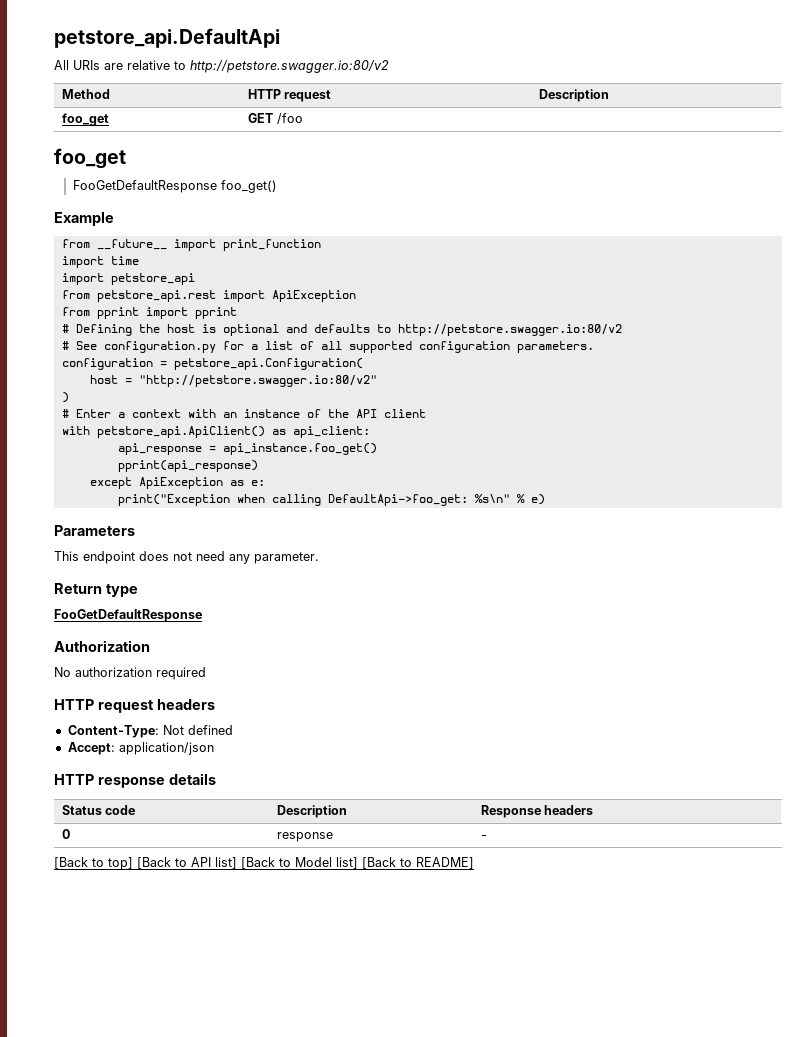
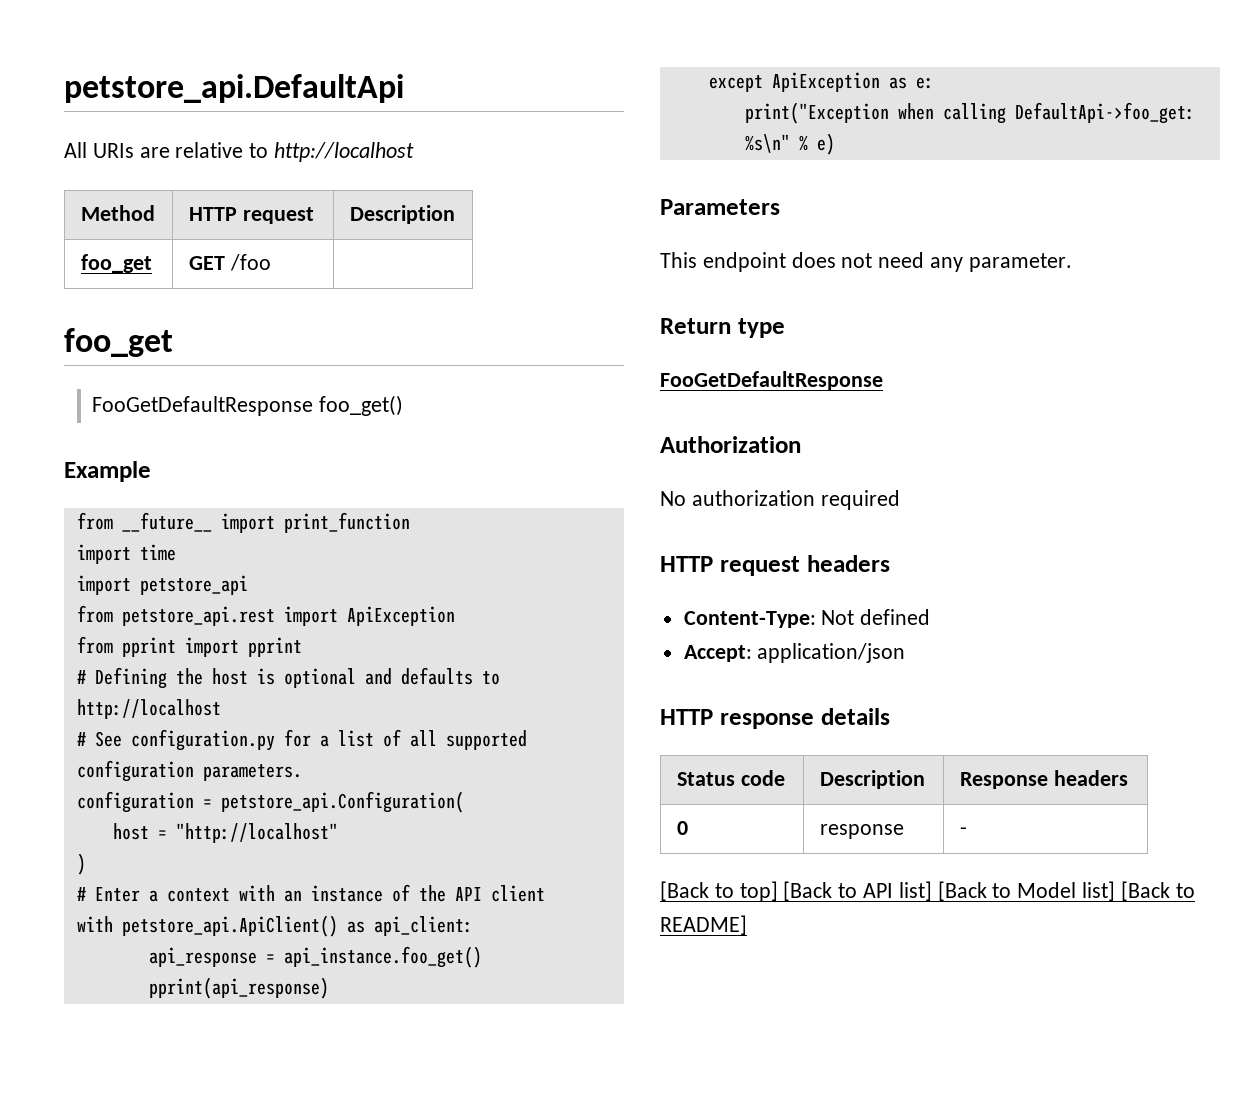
- All URIs are relative to http://petstore.swagger.io:80/v2
+ All URIs are relative to http://localhost
- # Defining the host is optional and defaults to http://petstore.swagger.io:80/v2
+ # Defining the host is optional and defaults to http://localhost
- host = "http://petstore.swagger.io:80/v2"
+ host = "http://localhost"

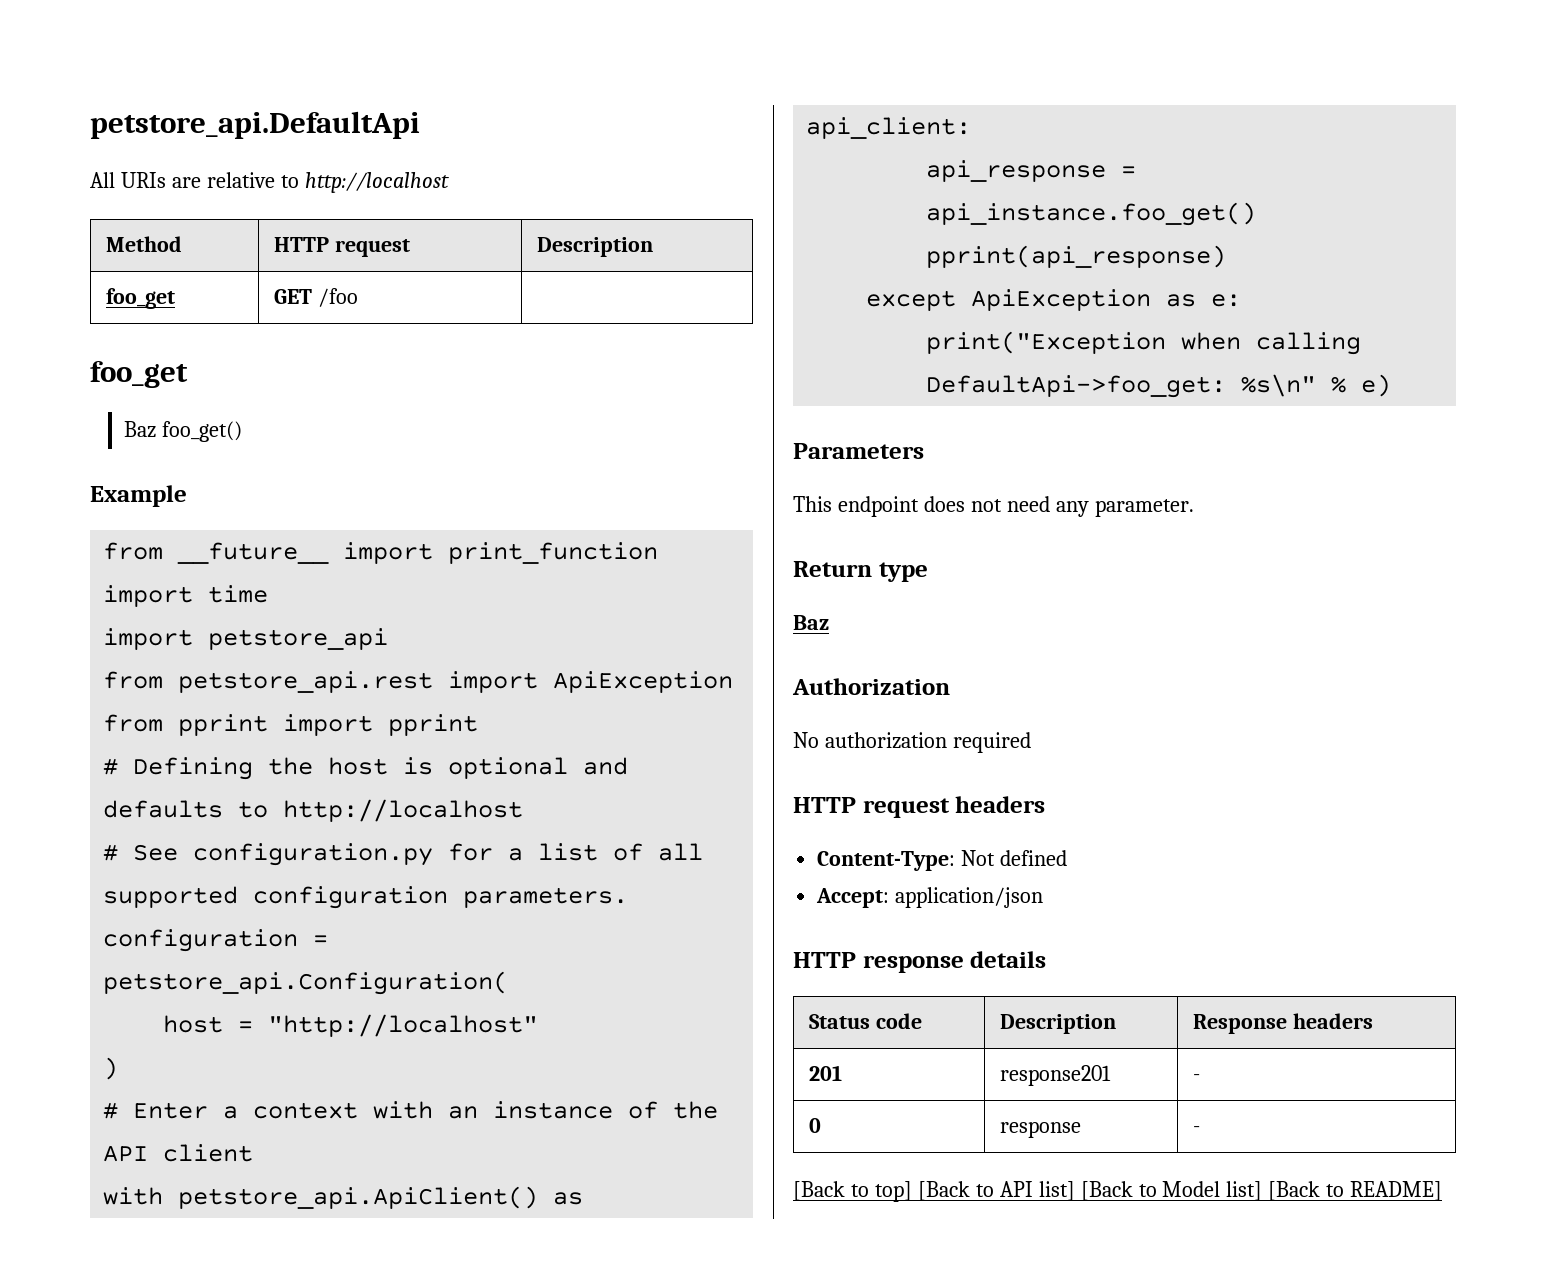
- FooGetDefaultResponse foo_get()
+ Baz foo_get()
  Return type
- FooGetDefaultResponse
+ Baz
+ 201 | response201 | -

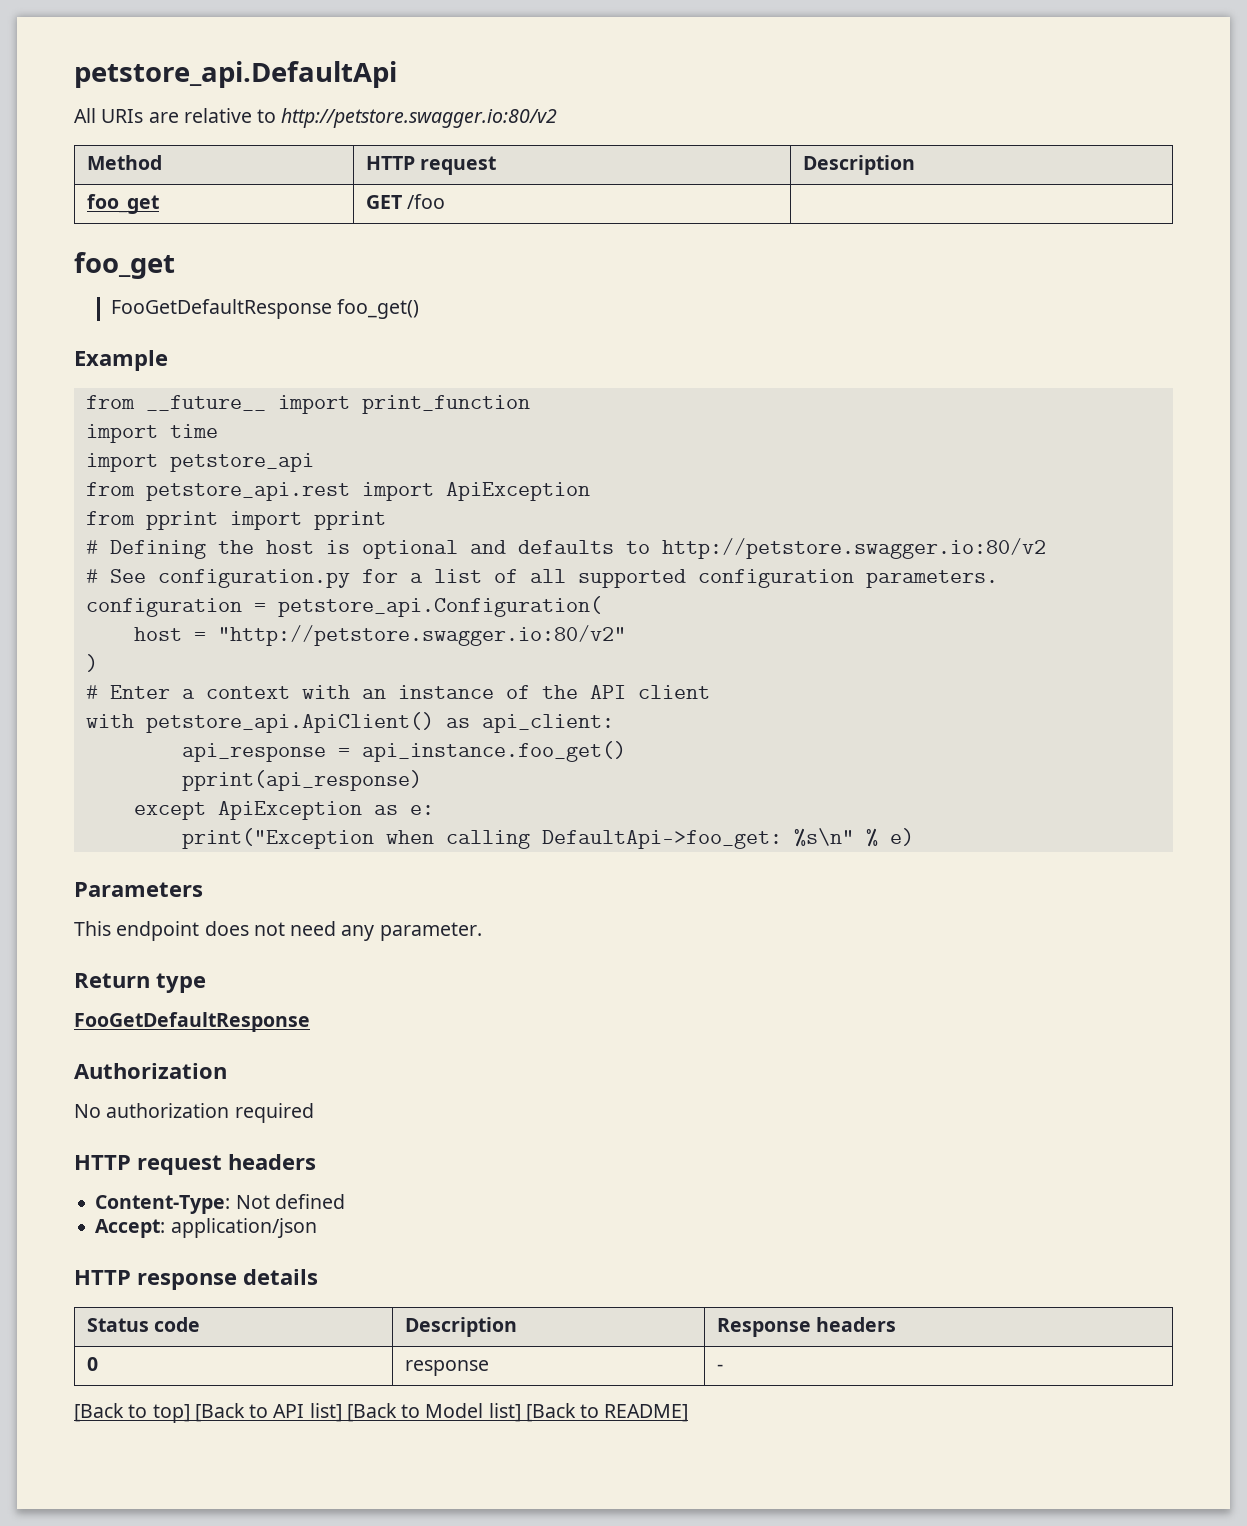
- All URIs are relative to http://localhost
+ All URIs are relative to http://petstore.swagger.io:80/v2
- Baz foo_get()
+ FooGetDefaultResponse foo_get()
- # Defining the host is optional and defaults to http://localhost
+ # Defining the host is optional and defaults to http://petstore.swagger.io:80/v2
- host = "http://localhost"
+ host = "http://petstore.swagger.io:80/v2"
  Return type
- Baz
+ FooGetDefaultResponse
- 201 | response201 | -

